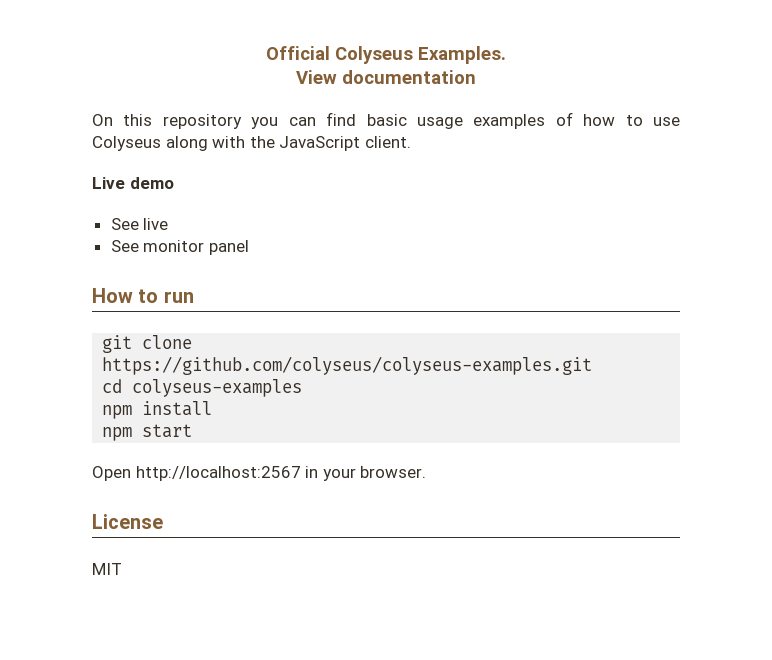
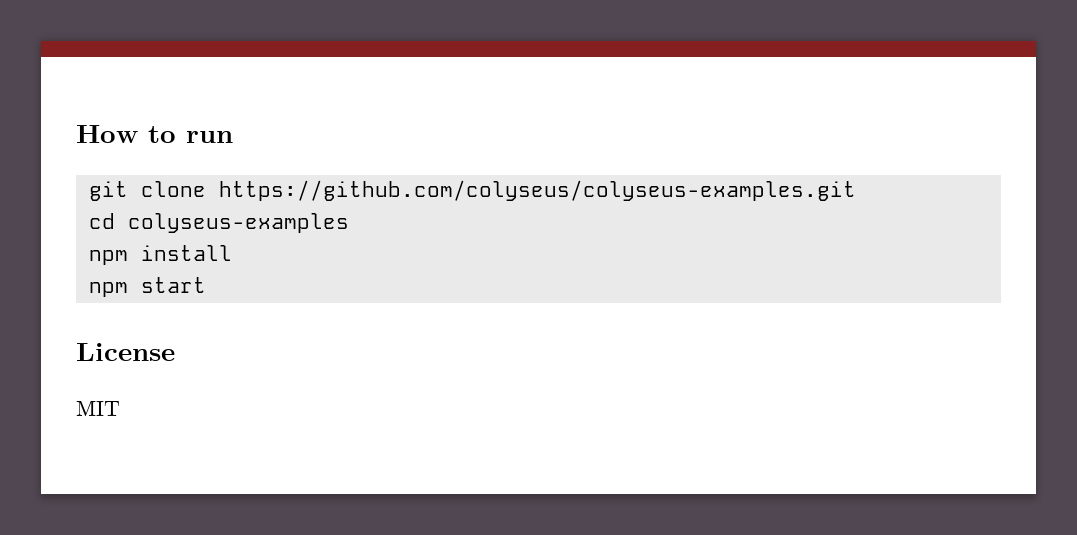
- Official Colyseus Examples.
- View documentation
- On this repository you can find basic usage examples of how to use Colyseus along with the JavaScript client.
- Live demo
- See live
- See monitor panel
- Open http://localhost:2567 in your browser.

